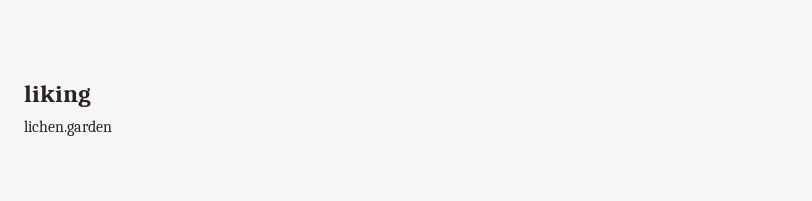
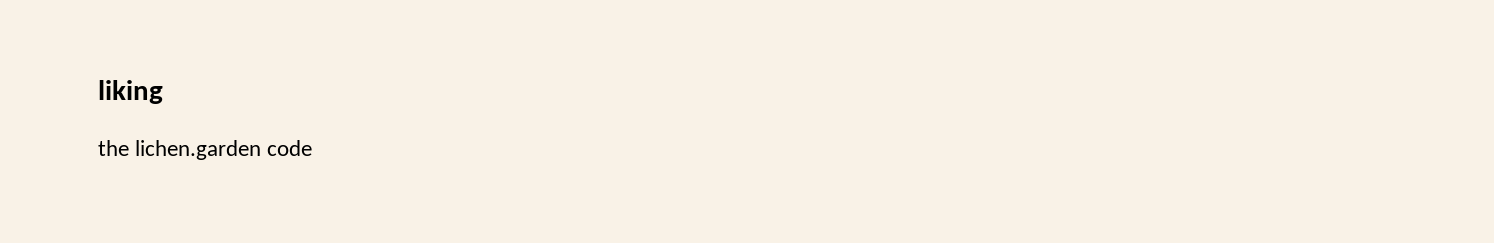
- lichen.garden
+ the lichen.garden code

